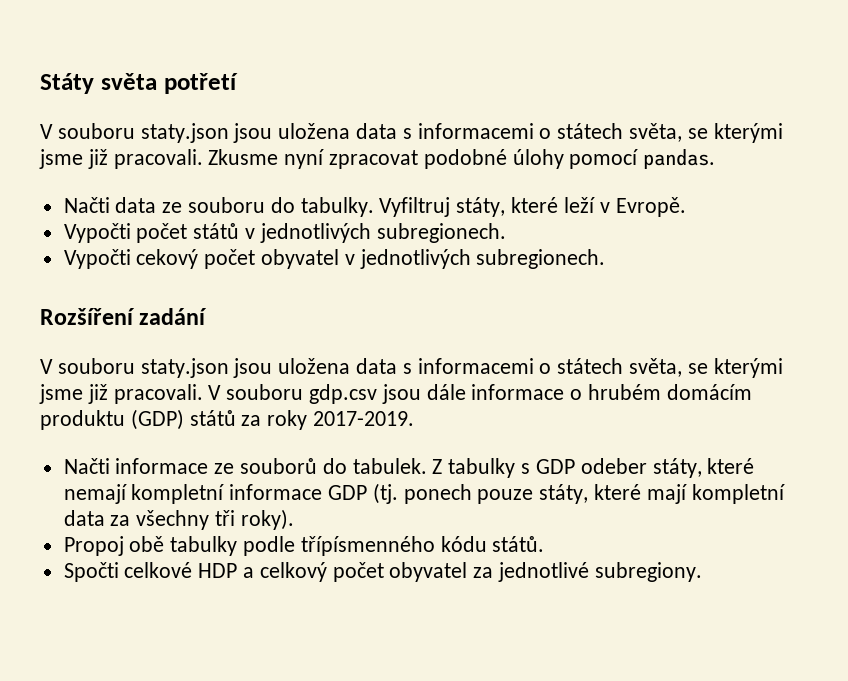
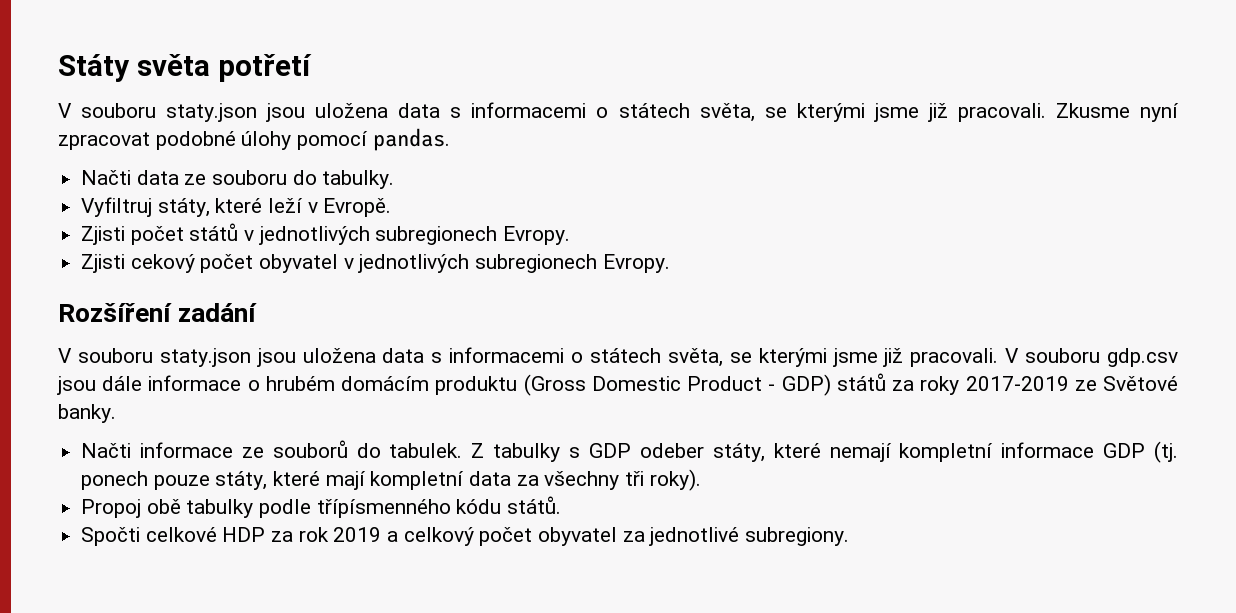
- Načti data ze souboru do tabulky. Vyfiltruj státy, které leží v Evropě.
+ Načti data ze souboru do tabulky.
+ Vyfiltruj státy, které leží v Evropě.
- Vypočti počet států v jednotlivých subregionech.
- Vypočti cekový počet obyvatel v jednotlivých subregionech.
+ Zjisti počet států v jednotlivých subregionech Evropy.
+ Zjisti cekový počet obyvatel v jednotlivých subregionech Evropy.
- V souboru gdp.csv jsou dále informace o hrubém domácím produktu (GDP) států za roky 2017-2019.
+ V souboru gdp.csv jsou dále informace o hrubém domácím produktu (Gross Domestic Product - GDP) států za roky 2017-2019 ze Světové banky.
- Spočti celkové HDP a celkový počet obyvatel za jednotlivé subregiony.
+ Spočti celkové HDP za rok 2019 a celkový počet obyvatel za jednotlivé subregiony.

